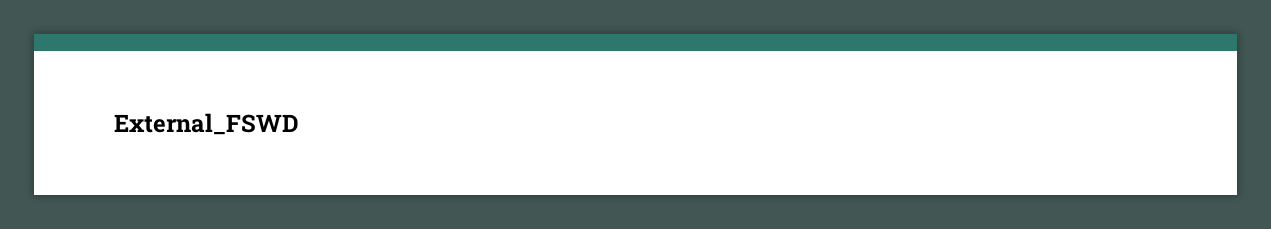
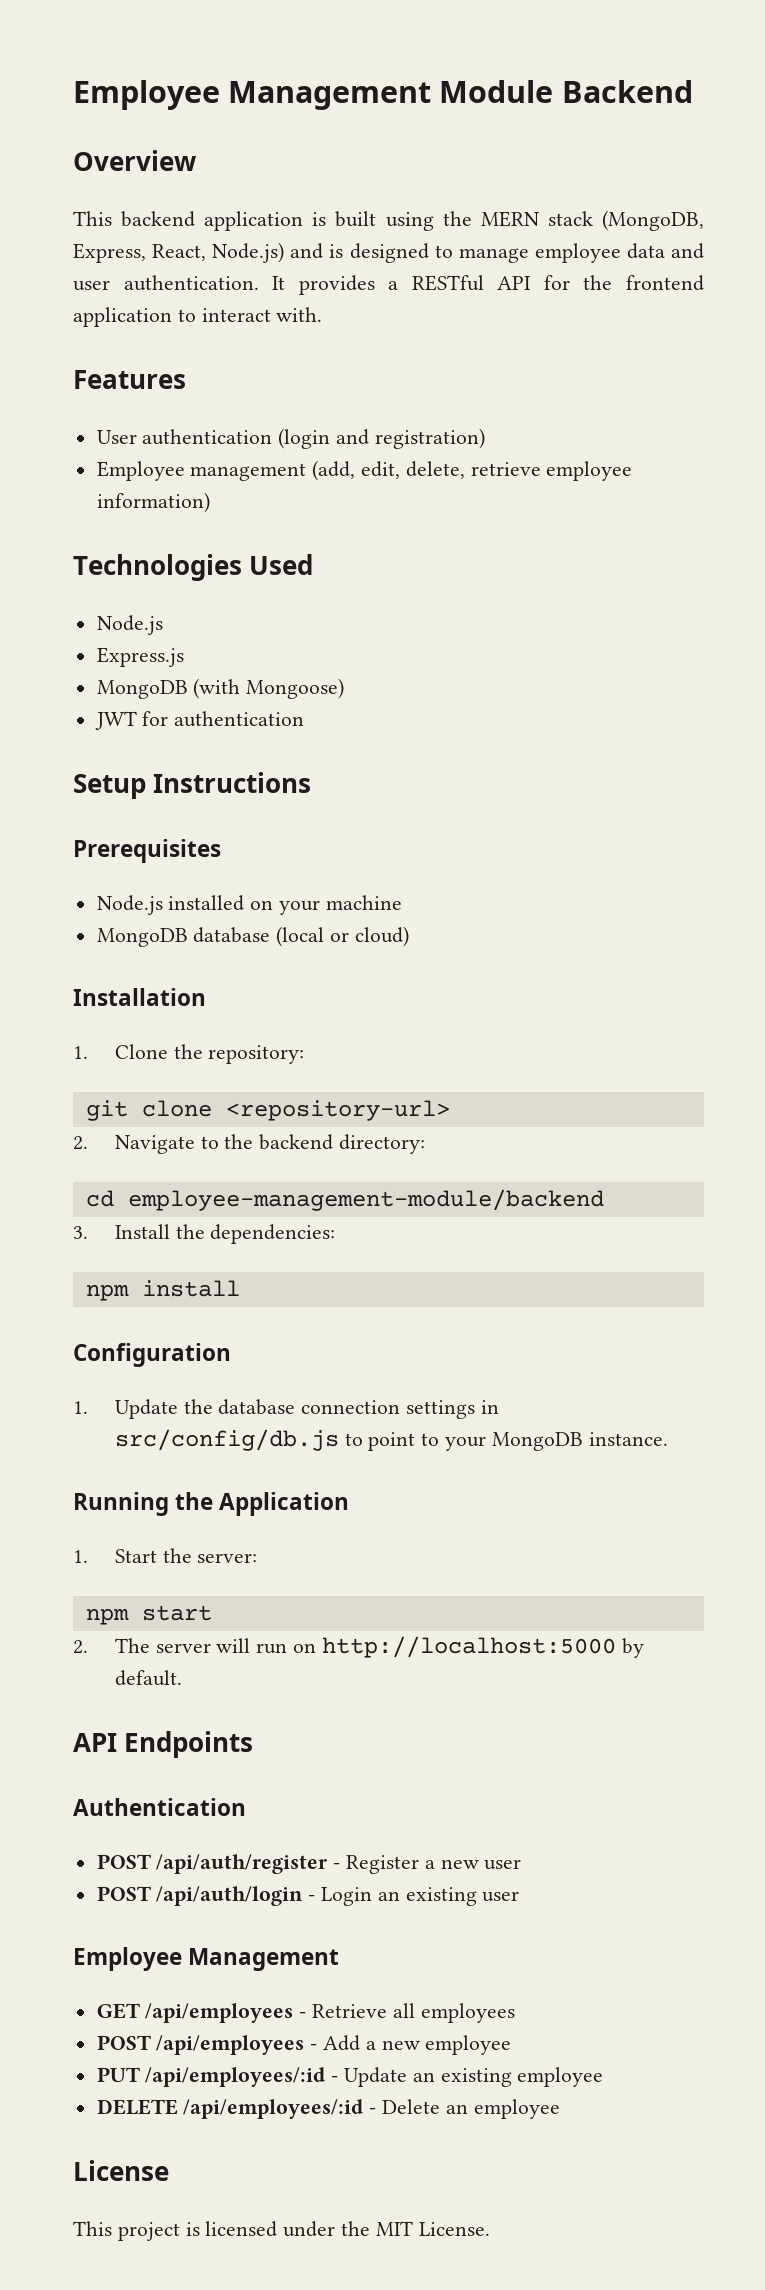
- External_FSWD
+ Employee Management Module Backend
+ Overview
+ This backend application is built using the MERN stack (MongoDB, Express, React, Node.js) and is designed to manage employee data and user authentication. It provides a RESTful API for the frontend application to interact with.
+ Features
+ User authentication (login and registration)
+ Employee management (add, edit, delete, retrieve employee information)
+ Technologies Used
+ Node.js
+ Express.js
+ MongoDB (with Mongoose)
+ JWT for authentication
+ Setup Instructions
+ Prerequisites
+ Node.js installed on your machine
+ MongoDB database (local or cloud)
+ Installation
+ 1. Clone the repository:
+ git clone <repository-url>
+ 2. Navigate to the backend directory:
+ cd employee-management-module/backend
+ 3. Install the dependencies:
+ npm install
+ Configuration
+ 1. Update the database connection settings in src/config/db.js to point to your MongoDB instance.
+ Running the Application
+ 1. Start the server:
+ npm start
+ 2. The server will run on http://localhost:5000 by default.
+ API Endpoints
+ Authentication
+ POST /api/auth/register - Register a new user
+ POST /api/auth/login - Login an existing user
+ Employee Management
+ GET /api/employees - Retrieve all employees
+ POST /api/employees - Add a new employee
+ PUT /api/employees/:id - Update an existing employee
+ DELETE /api/employees/:id - Delete an employee
+ License
+ This project is licensed under the MIT License.

